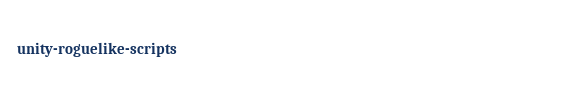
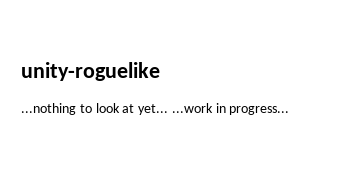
- unity-roguelike-scripts
+ unity-roguelike
+ ...nothing to look at yet... ...work in progress...

